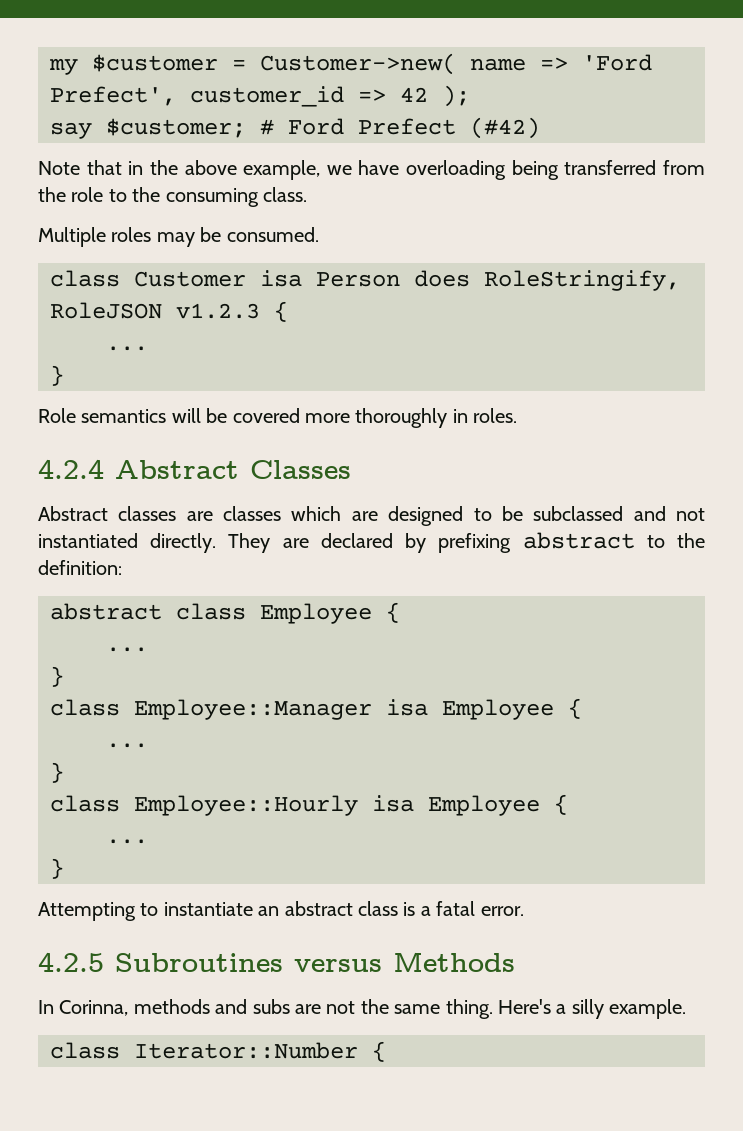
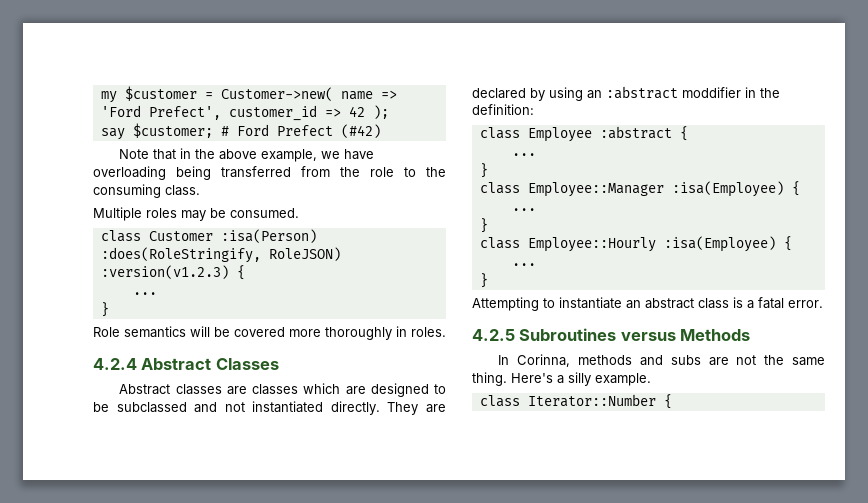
- class Customer isa Person does RoleStringify, RoleJSON v1.2.3 {
+ class Customer :isa(Person) :does(RoleStringify, RoleJSON) :version(v1.2.3) {
- They are declared by prefixing abstract to the definition:
+ They are declared by using an :abstract moddifier in the definition:
- abstract class Employee {
+ class Employee :abstract {
- class Employee::Manager isa Employee {
+ class Employee::Manager :isa(Employee) {
- class Employee::Hourly isa Employee {
+ class Employee::Hourly :isa(Employee) {

